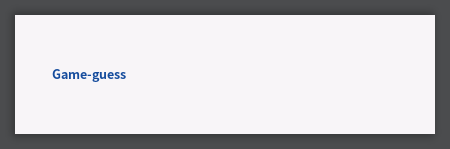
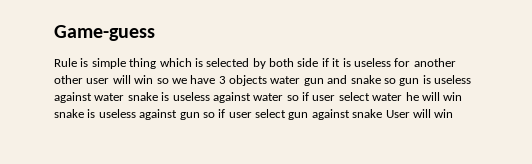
+ Rule is simple thing which is selected by both side if it is useless for another other user will win so we have 3 objects water gun and snake so gun is useless against water snake is useless against water so if user select water he will win snake is useless against gun so if user select gun against snake User will win

